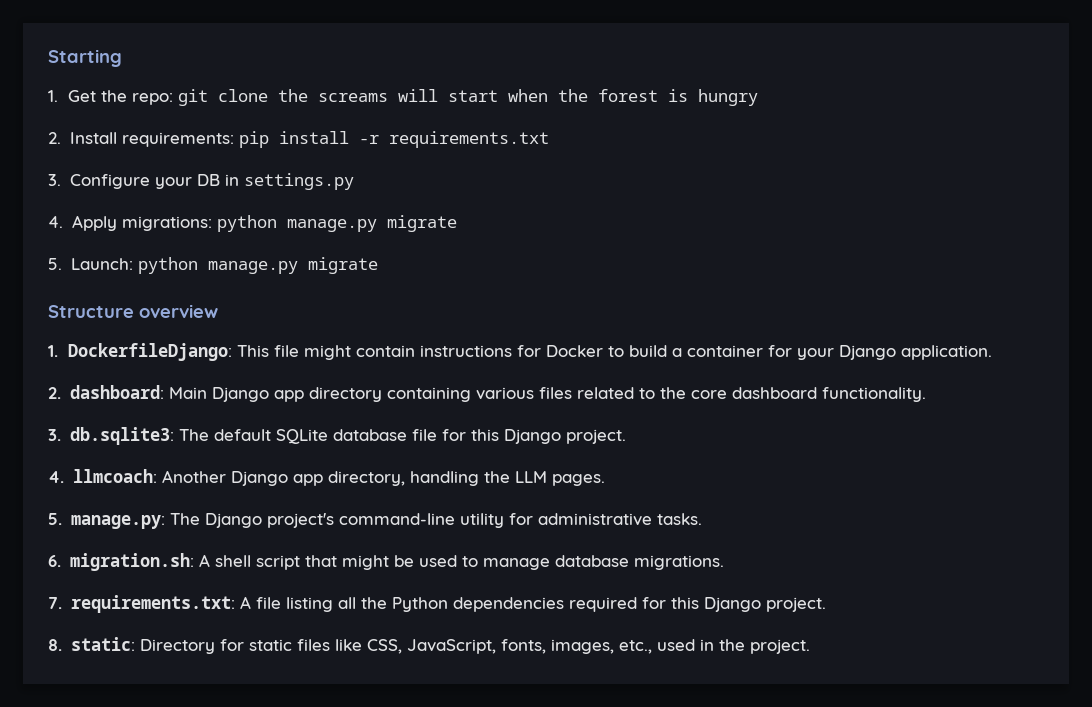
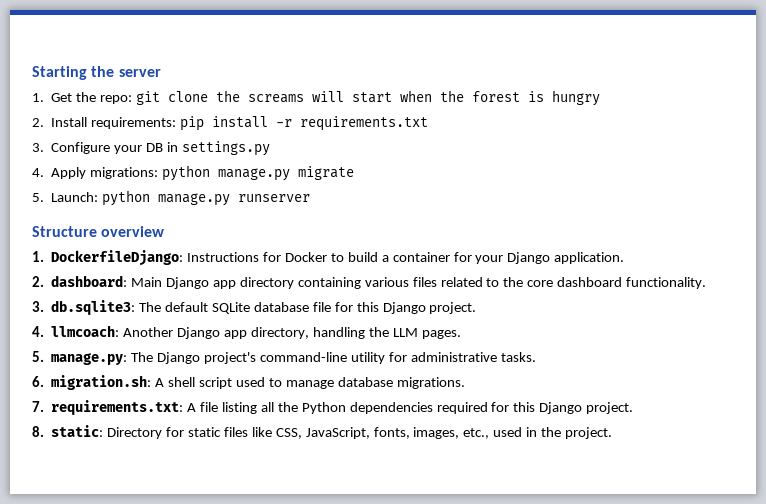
- Starting
+ Starting the server
- 5. Launch: python manage.py migrate
+ 5. Launch: python manage.py runserver
- 1. DockerfileDjango: This file might contain instructions for Docker to build a container for your Django application.
+ 1. DockerfileDjango: Instructions for Docker to build a container for your Django application.
- 6. migration.sh: A shell script that might be used to manage database migrations.
+ 6. migration.sh: A shell script used to manage database migrations.

